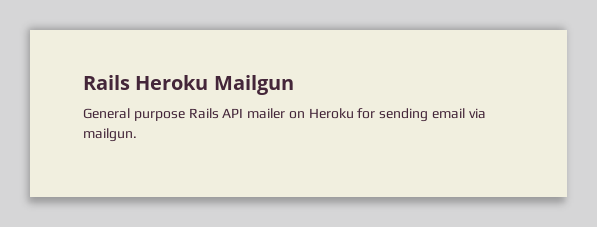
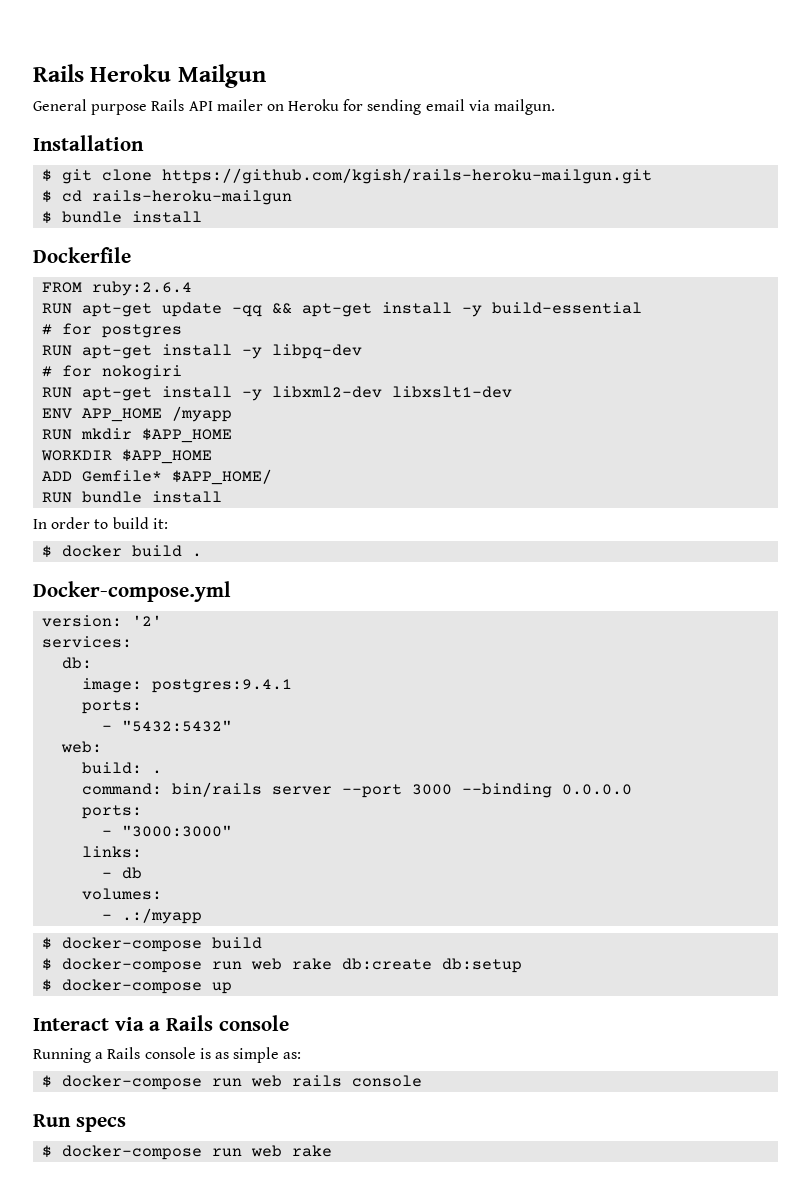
+ Installation
+ $ git clone https://github.com/kgish/rails-heroku-mailgun.git
+ $ cd rails-heroku-mailgun
+ $ bundle install
+ Dockerfile
+ FROM ruby:2.6.4
+ RUN apt-get update -qq && apt-get install -y build-essential
+ # for postgres
+ RUN apt-get install -y libpq-dev
+ # for nokogiri
+ RUN apt-get install -y libxml2-dev libxslt1-dev
+ ENV APP_HOME /myapp
+ RUN mkdir $APP_HOME
+ WORKDIR $APP_HOME
+ ADD Gemfile* $APP_HOME/
+ RUN bundle install
+ In order to build it:
+ $ docker build .
+ Docker-compose.yml
+ version: '2'
+ services:
+ db:
+ image: postgres:9.4.1
+ ports:
+ - "5432:5432"
+ web:
+ build: .
+ command: bin/rails server --port 3000 --binding 0.0.0.0
+ ports:
+ - "3000:3000"
+ links:
+ - db
+ volumes:
+ - .:/myapp
+ $ docker-compose build
+ $ docker-compose run web rake db:create db:setup
+ $ docker-compose up
+ Interact via a Rails console
+ Running a Rails console is as simple as:
+ $ docker-compose run web rails console
+ Run specs
+ $ docker-compose run web rake

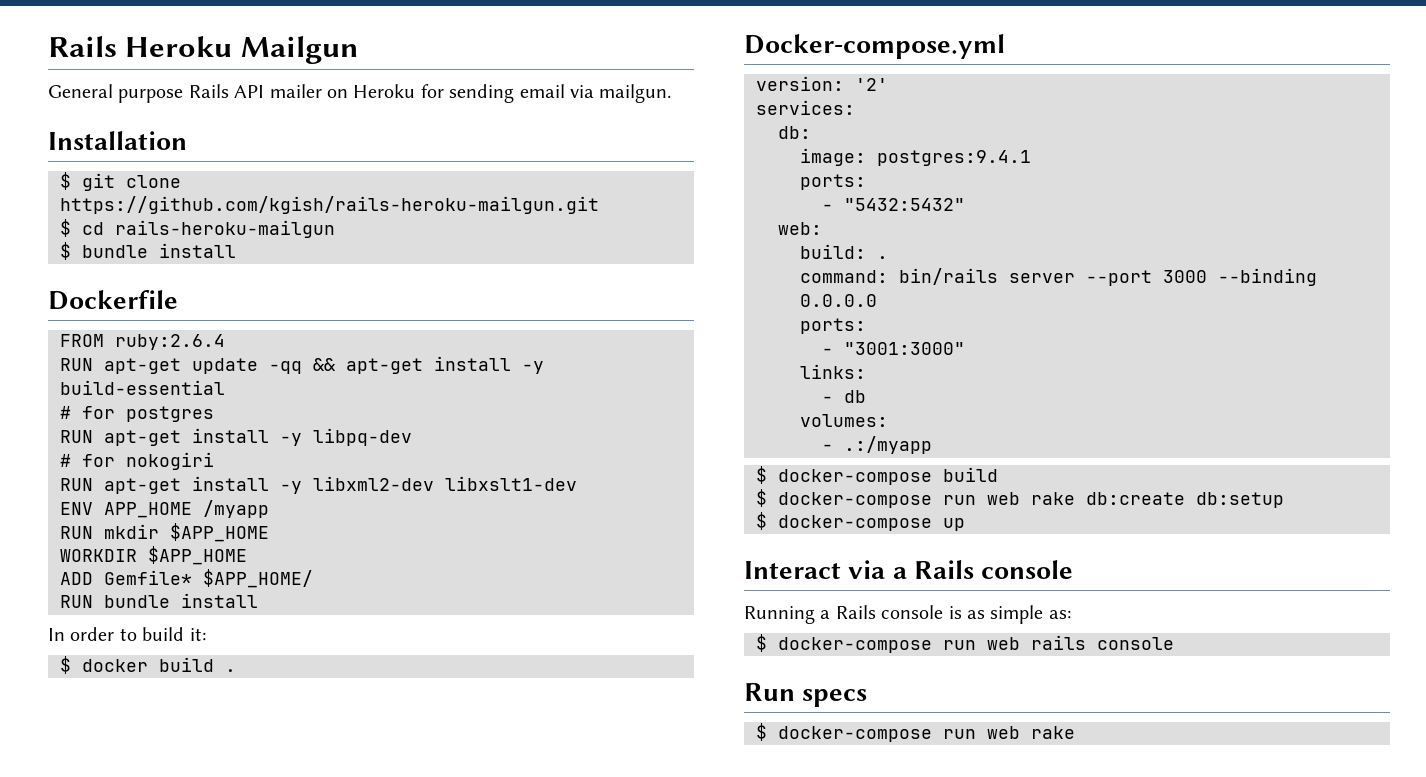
- - "3000:3000"
+ - "3001:3000"

